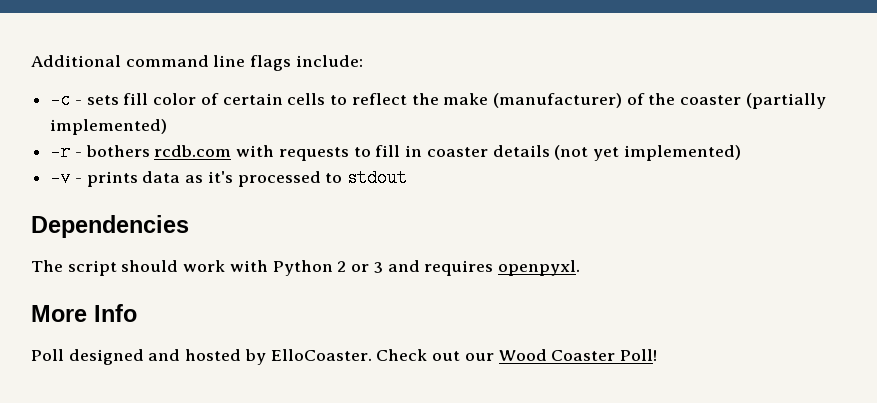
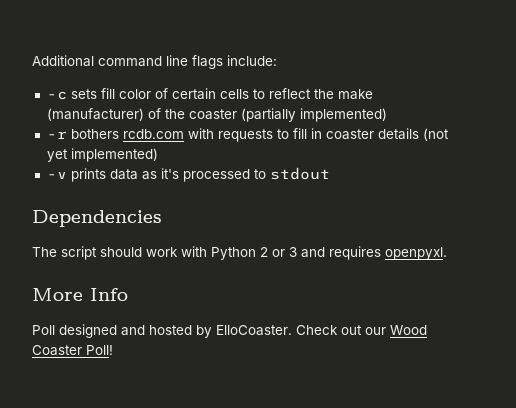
- -c - sets fill color of certain cells to reflect the make (manufacturer) of the coaster (partially implemented)
+ -c sets fill color of certain cells to reflect the make (manufacturer) of the coaster (partially implemented)
- -r - bothers rcdb.com with requests to fill in coaster details (not yet implemented)
+ -r bothers rcdb.com with requests to fill in coaster details (not yet implemented)
- -v - prints data as it's processed to stdout
+ -v prints data as it's processed to stdout

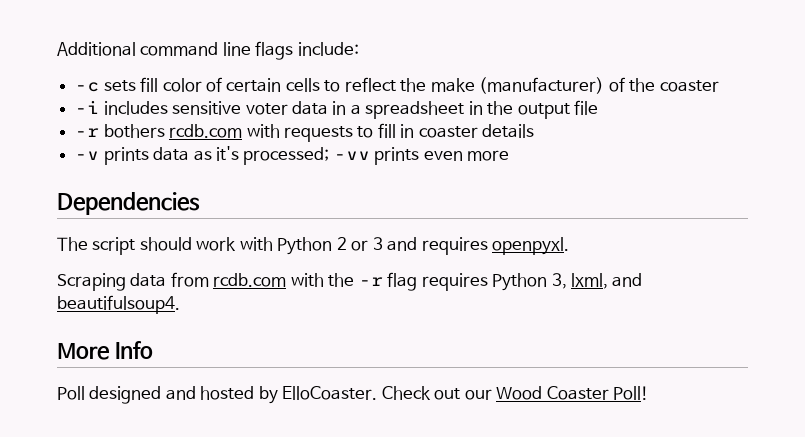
- -c sets fill color of certain cells to reflect the make (manufacturer) of the coaster (partially implemented)
+ -c sets fill color of certain cells to reflect the make (manufacturer) of the coaster
+ -i includes sensitive voter data in a spreadsheet in the output file
- -r bothers rcdb.com with requests to fill in coaster details (not yet implemented)
+ -r bothers rcdb.com with requests to fill in coaster details
- -v prints data as it's processed to stdout
+ -v prints data as it's processed; -vv prints even more
+ Scraping data from rcdb.com with the -r flag requires Python 3, lxml, and beautifulsoup4.

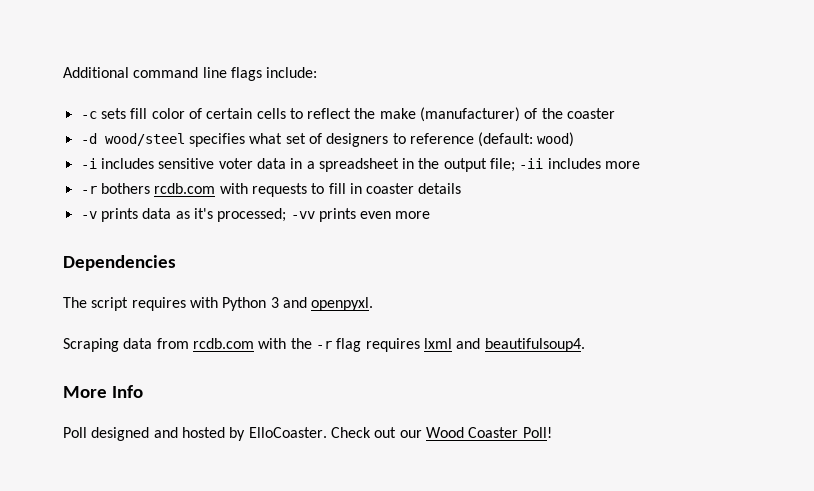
+ -d wood/steel specifies what set of designers to reference (default: wood)
- -i includes sensitive voter data in a spreadsheet in the output file
+ -i includes sensitive voter data in a spreadsheet in the output file; -ii includes more
- The script should work with Python 2 or 3 and requires openpyxl.
+ The script requires with Python 3 and openpyxl.
- Scraping data from rcdb.com with the -r flag requires Python 3, lxml, and beautifulsoup4.
+ Scraping data from rcdb.com with the -r flag requires lxml and beautifulsoup4.

